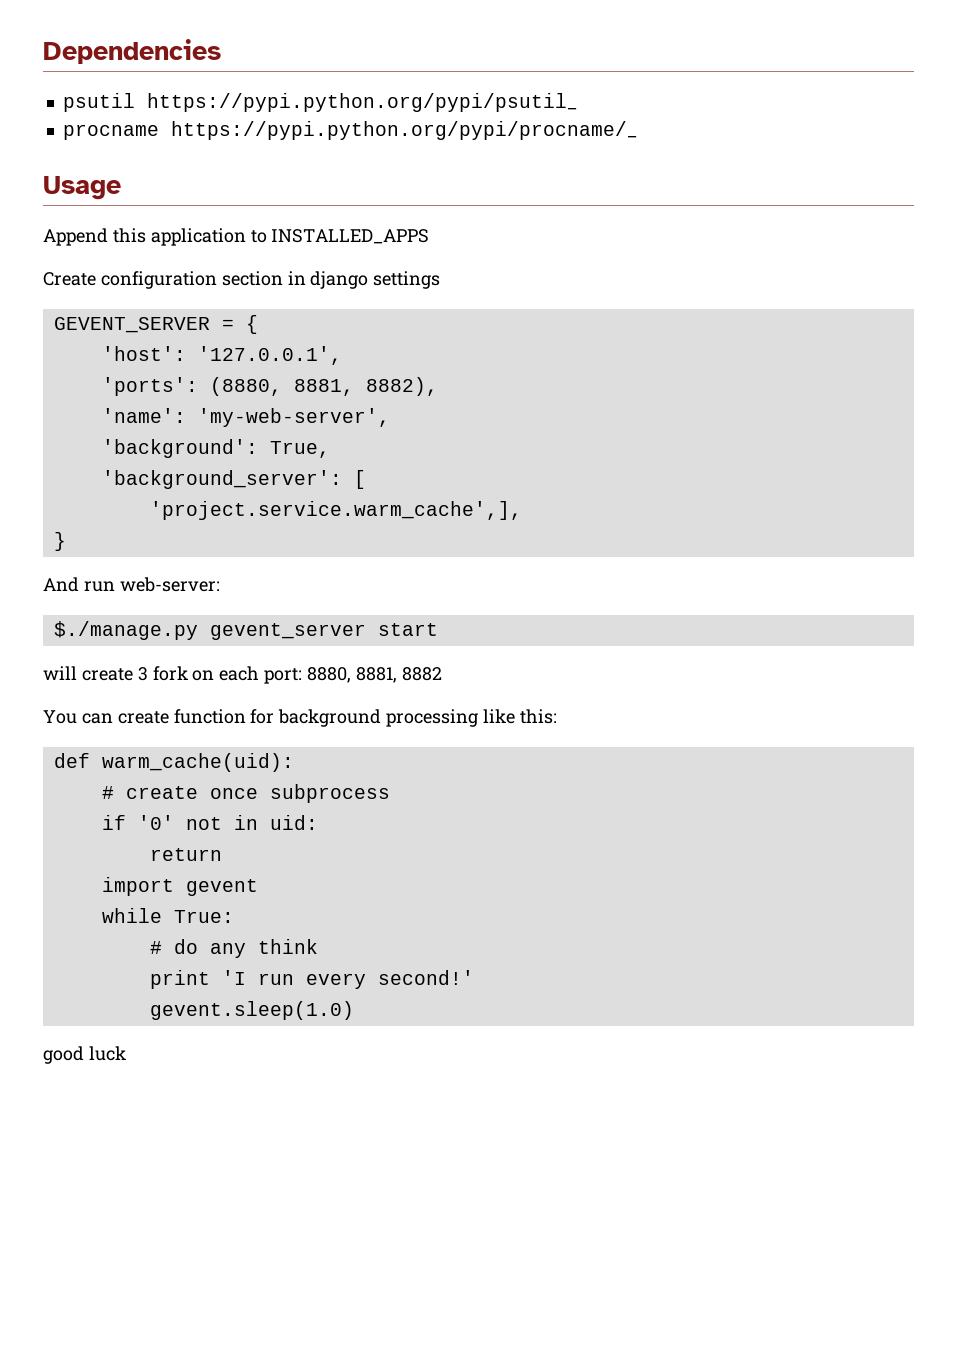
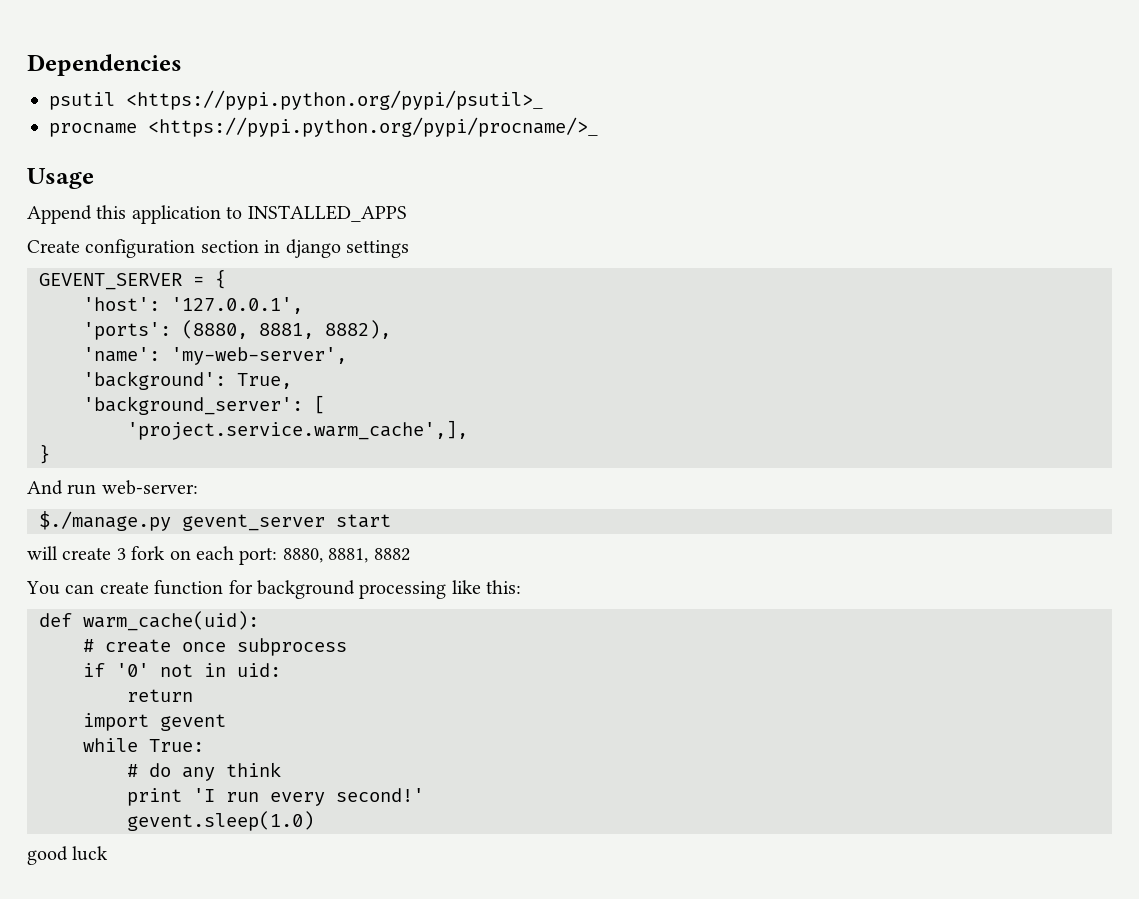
- psutil https://pypi.python.org/pypi/psutil_
+ psutil <https://pypi.python.org/pypi/psutil>_
- procname https://pypi.python.org/pypi/procname/_
+ procname <https://pypi.python.org/pypi/procname/>_

